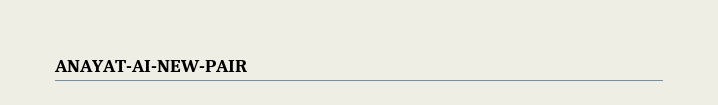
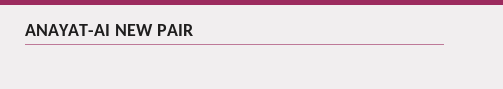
- ANAYAT-AI-NEW-PAIR
+ ANAYAT-AI NEW PAIR

